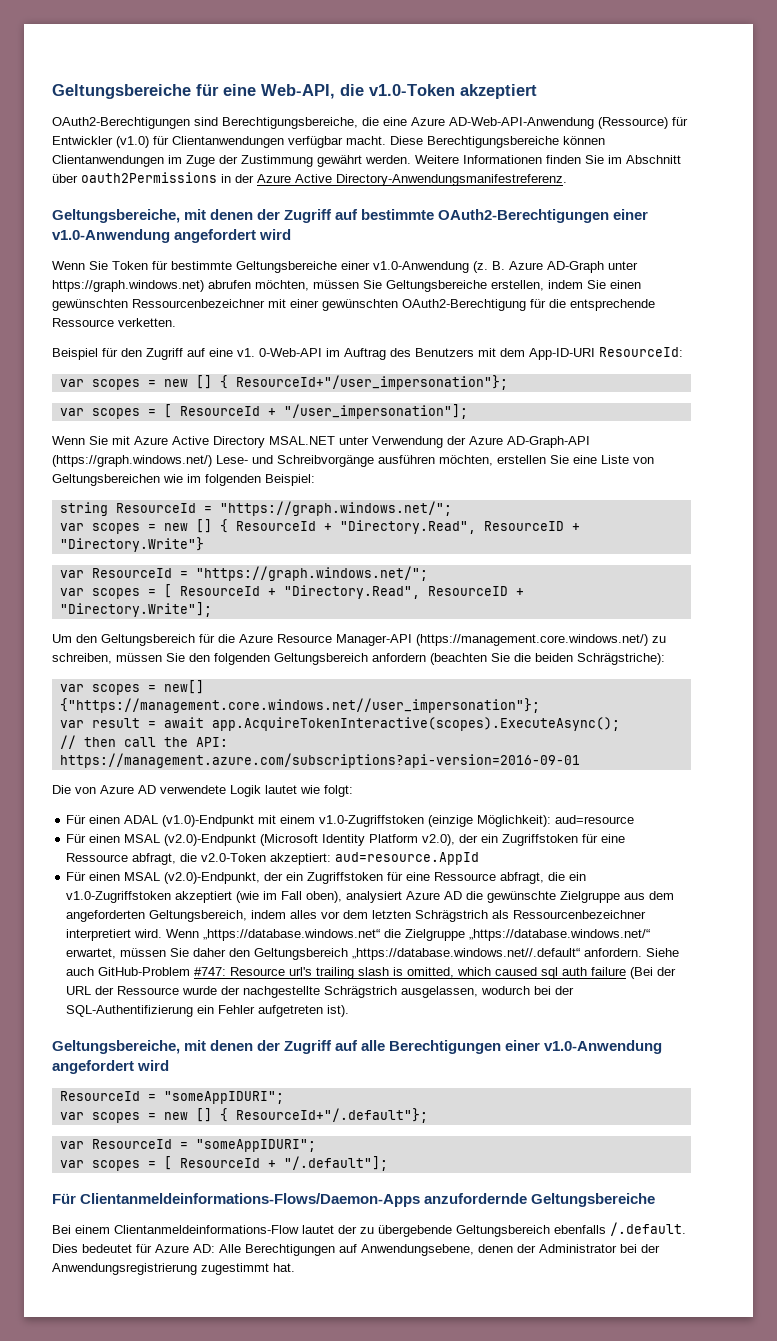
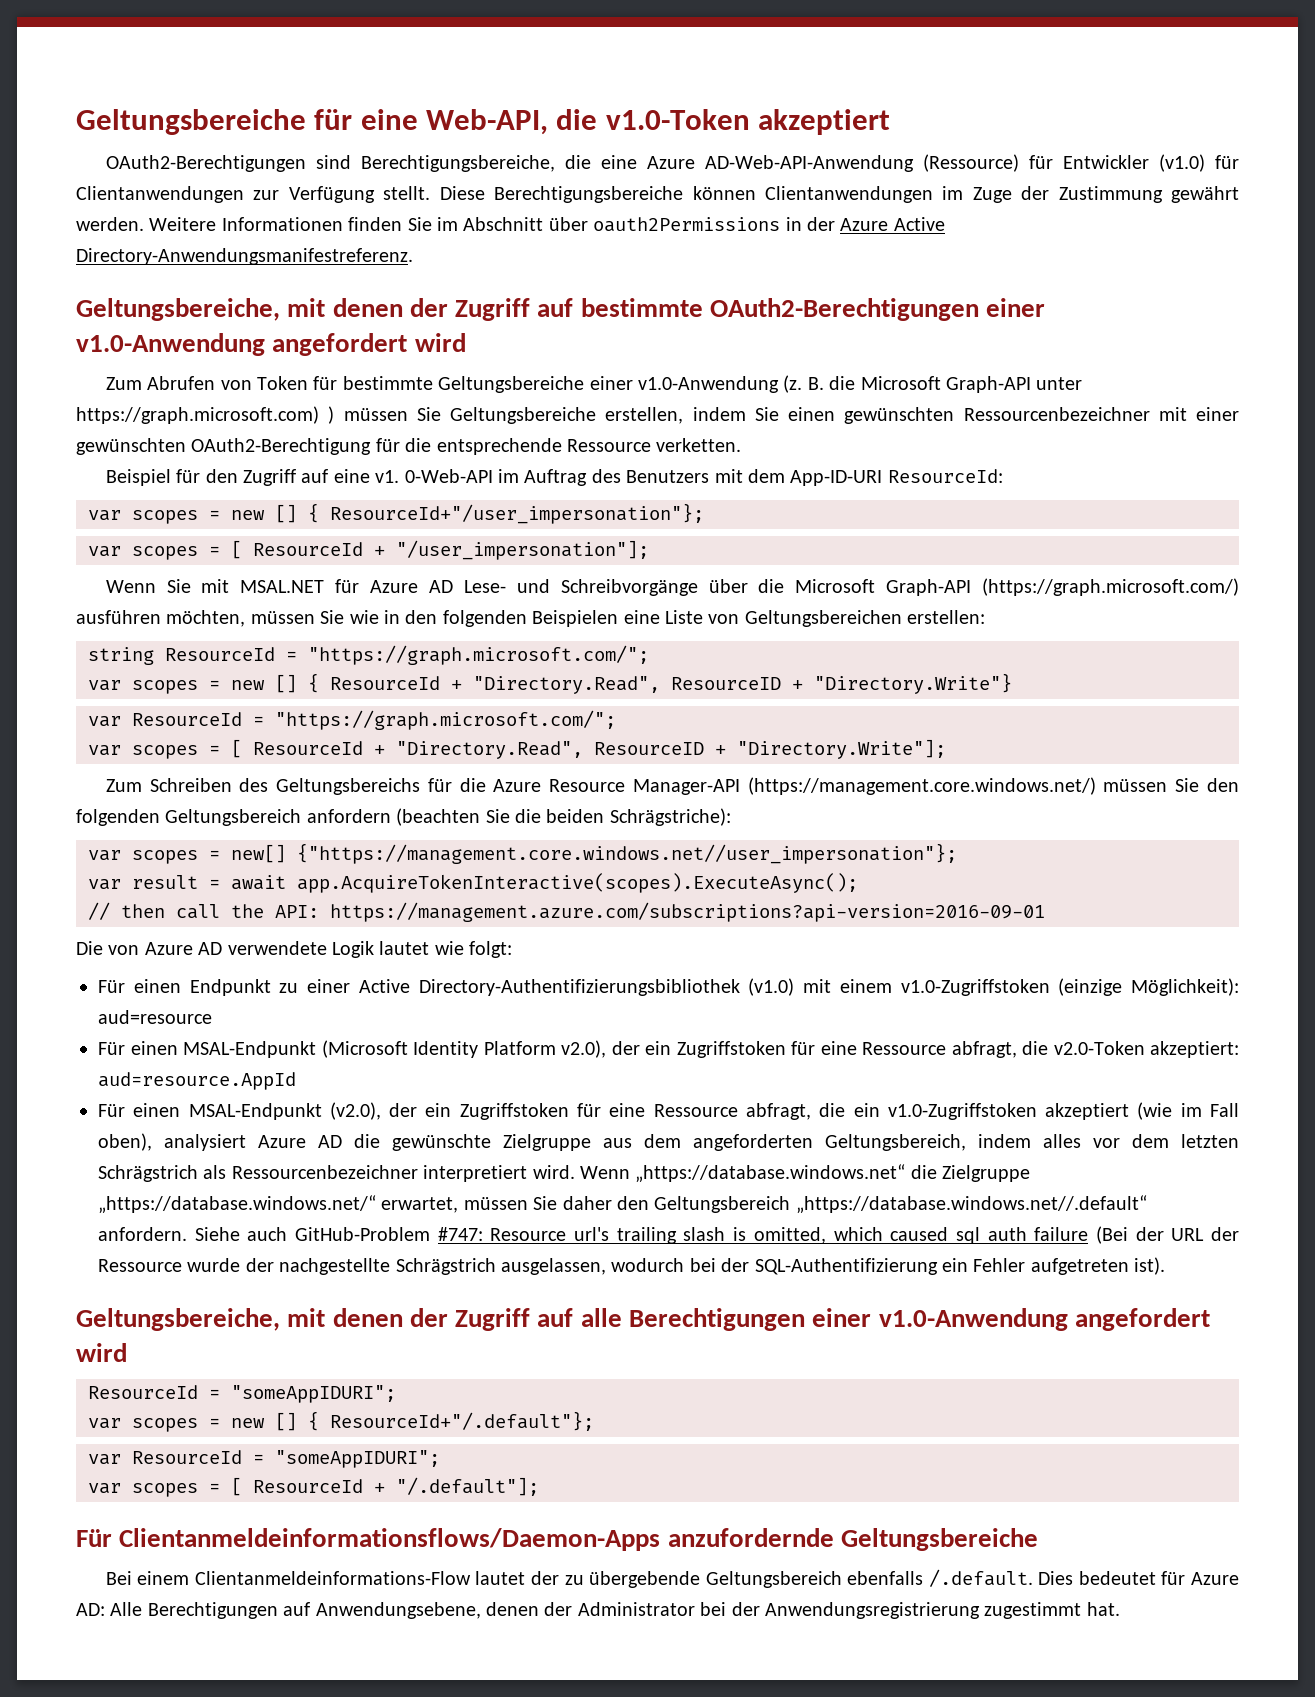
- OAuth2-Berechtigungen sind Berechtigungsbereiche, die eine Azure AD-Web-API-Anwendung (Ressource) für Entwickler (v1.0) für Clientanwendungen verfügbar macht.
+ OAuth2-Berechtigungen sind Berechtigungsbereiche, die eine Azure AD-Web-API-Anwendung (Ressource) für Entwickler (v1.0) für Clientanwendungen zur Verfügung stellt.
- Wenn Sie Token für bestimmte Geltungsbereiche einer v1.0-Anwendung (z.
+ Zum Abrufen von Token für bestimmte Geltungsbereiche einer v1.0-Anwendung (z.
- B. Azure AD-Graph unter https://graph.windows.net) abrufen möchten, müssen Sie Geltungsbereiche erstellen, indem Sie einen gewünschten Ressourcenbezeichner mit einer gewünschten OAuth2-Berechtigung für die entsprechende Ressource verketten.
+ B. die Microsoft Graph-API unter https://graph.microsoft.com) ) müssen Sie Geltungsbereiche erstellen, indem Sie einen gewünschten Ressourcenbezeichner mit einer gewünschten OAuth2-Berechtigung für die entsprechende Ressource verketten.
- Wenn Sie mit Azure Active Directory MSAL.NET unter Verwendung der Azure AD-Graph-API (https://graph.windows.net/) Lese- und Schreibvorgänge ausführen möchten, erstellen Sie eine Liste von Geltungsbereichen wie im folgenden Beispiel:
+ Wenn Sie mit MSAL.NET für Azure AD Lese- und Schreibvorgänge über die Microsoft Graph-API (https://graph.microsoft.com/) ausführen möchten, müssen Sie wie in den folgenden Beispielen eine Liste von Geltungsbereichen erstellen:
- string ResourceId = "https://graph.windows.net/";
+ string ResourceId = "https://graph.microsoft.com/";
- var ResourceId = "https://graph.windows.net/";
+ var ResourceId = "https://graph.microsoft.com/";
- Um den Geltungsbereich für die Azure Resource Manager-API (https://management.core.windows.net/) zu schreiben, müssen Sie den folgenden Geltungsbereich anfordern (beachten Sie die beiden Schrägstriche):
+ Zum Schreiben des Geltungsbereichs für die Azure Resource Manager-API (https://management.core.windows.net/) müssen Sie den folgenden Geltungsbereich anfordern (beachten Sie die beiden Schrägstriche):
- Für einen ADAL (v1.0)-Endpunkt mit einem v1.0-Zugriffstoken (einzige Möglichkeit): aud=resource
+ Für einen Endpunkt zu einer Active Directory-Authentifizierungsbibliothek (v1.0) mit einem v1.0-Zugriffstoken (einzige Möglichkeit): aud=resource
- Für einen MSAL (v2.0)-Endpunkt (Microsoft Identity Platform v2.0), der ein Zugriffstoken für eine Ressource abfragt, die v2.0-Token akzeptiert: aud=resource.AppId
+ Für einen MSAL-Endpunkt (Microsoft Identity Platform v2.0), der ein Zugriffstoken für eine Ressource abfragt, die v2.0-Token akzeptiert: aud=resource.AppId
- Für einen MSAL (v2.0)-Endpunkt, der ein Zugriffstoken für eine Ressource abfragt, die ein v1.0-Zugriffstoken akzeptiert (wie im Fall oben), analysiert Azure AD die gewünschte Zielgruppe aus dem angeforderten Geltungsbereich, indem alles vor dem letzten Schrägstrich als Ressourcenbezeichner interpretiert wird.
+ Für einen MSAL-Endpunkt (v2.0), der ein Zugriffstoken für eine Ressource abfragt, die ein v1.0-Zugriffstoken akzeptiert (wie im Fall oben), analysiert Azure AD die gewünschte Zielgruppe aus dem angeforderten Geltungsbereich, indem alles vor dem letzten Schrägstrich als Ressourcenbezeichner interpretiert wird.
- Für Clientanmeldeinformations-Flows/Daemon-Apps anzufordernde Geltungsbereiche
+ Für Clientanmeldeinformationsflows/Daemon-Apps anzufordernde Geltungsbereiche

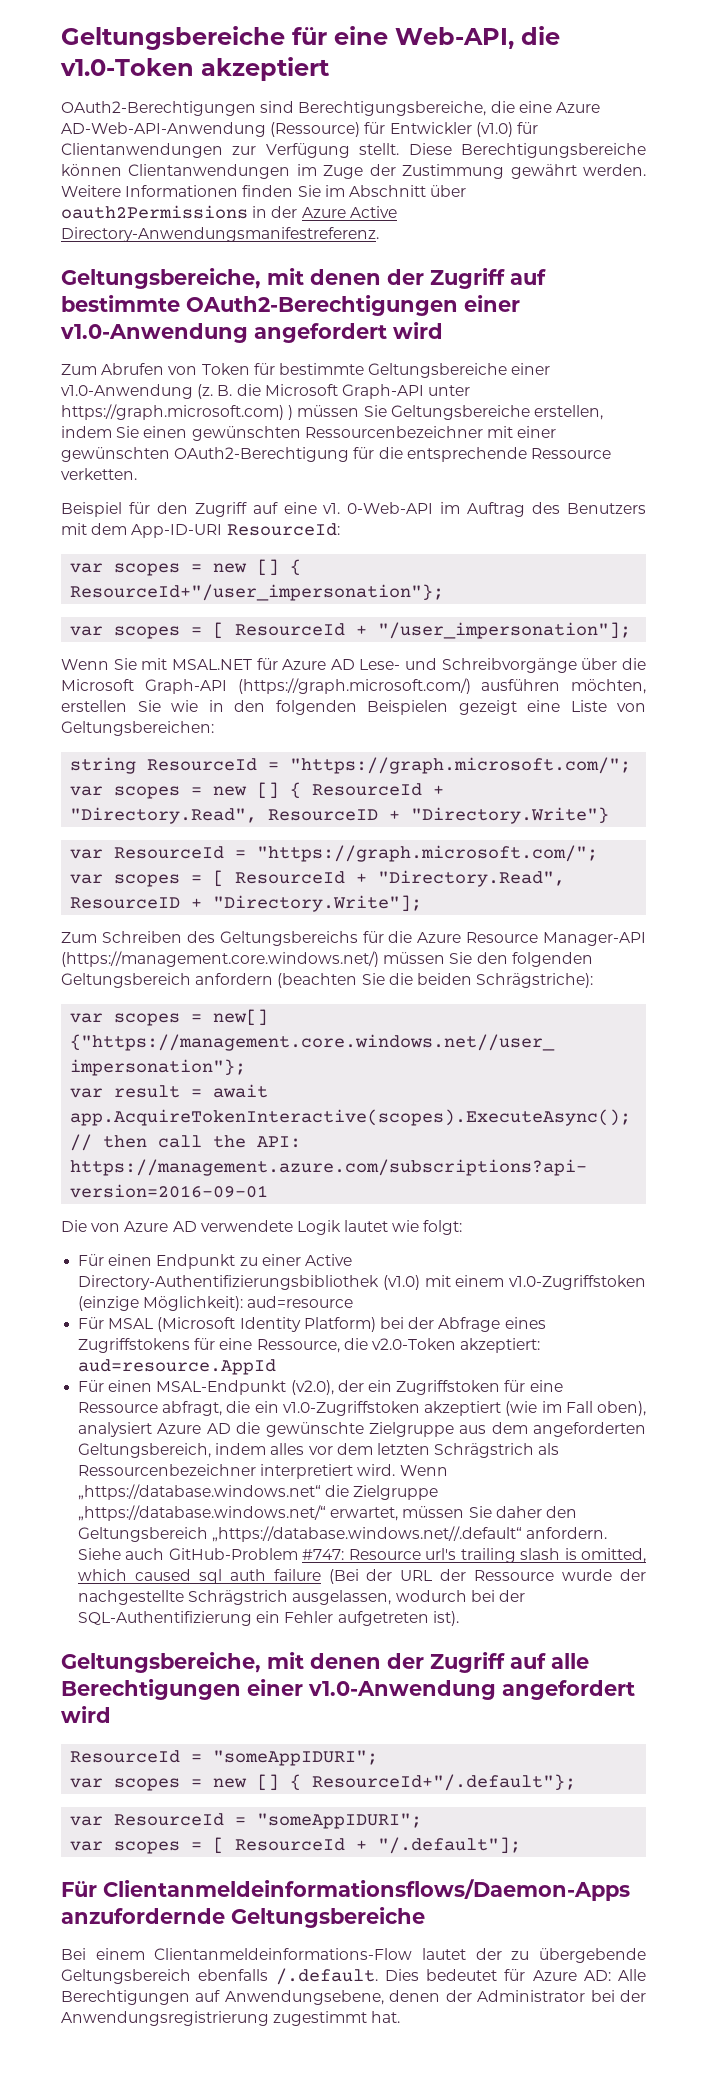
- Wenn Sie mit MSAL.NET für Azure AD Lese- und Schreibvorgänge über die Microsoft Graph-API (https://graph.microsoft.com/) ausführen möchten, müssen Sie wie in den folgenden Beispielen eine Liste von Geltungsbereichen erstellen:
+ Wenn Sie mit MSAL.NET für Azure AD Lese- und Schreibvorgänge über die Microsoft Graph-API (https://graph.microsoft.com/) ausführen möchten, erstellen Sie wie in den folgenden Beispielen gezeigt eine Liste von Geltungsbereichen:
- Für einen MSAL-Endpunkt (Microsoft Identity Platform v2.0), der ein Zugriffstoken für eine Ressource abfragt, die v2.0-Token akzeptiert: aud=resource.AppId
+ Für MSAL (Microsoft Identity Platform) bei der Abfrage eines Zugriffstokens für eine Ressource, die v2.0-Token akzeptiert: aud=resource.AppId

